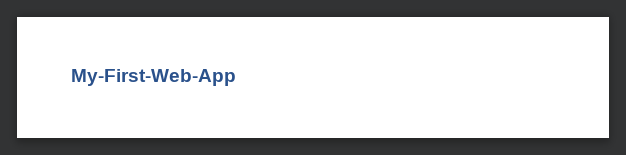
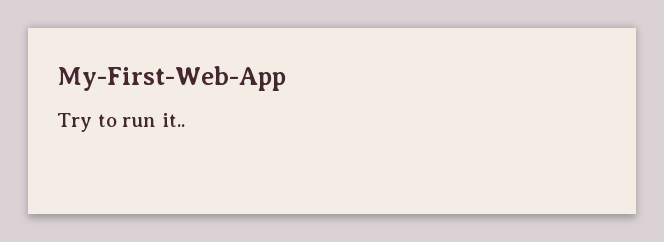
+ Try to run it..

